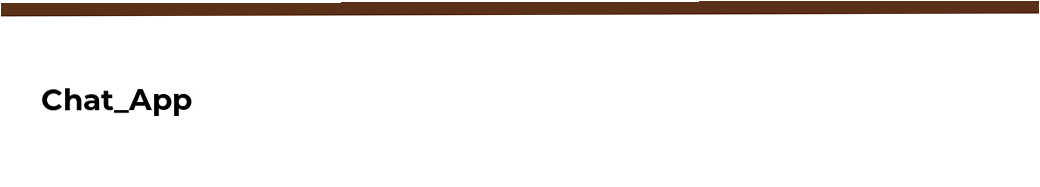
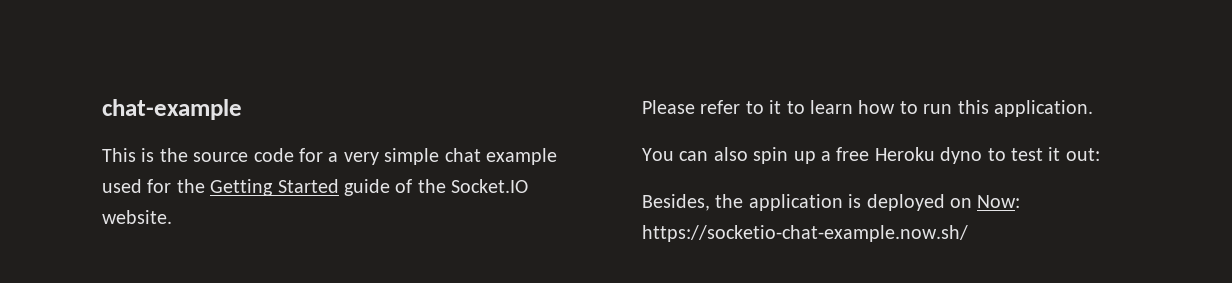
- Chat_App
+ chat-example
+ This is the source code for a very simple chat example used for the Getting Started guide of the Socket.IO website.
+ Please refer to it to learn how to run this application.
+ You can also spin up a free Heroku dyno to test it out:
+ Besides, the application is deployed on Now: https://socketio-chat-example.now.sh/

